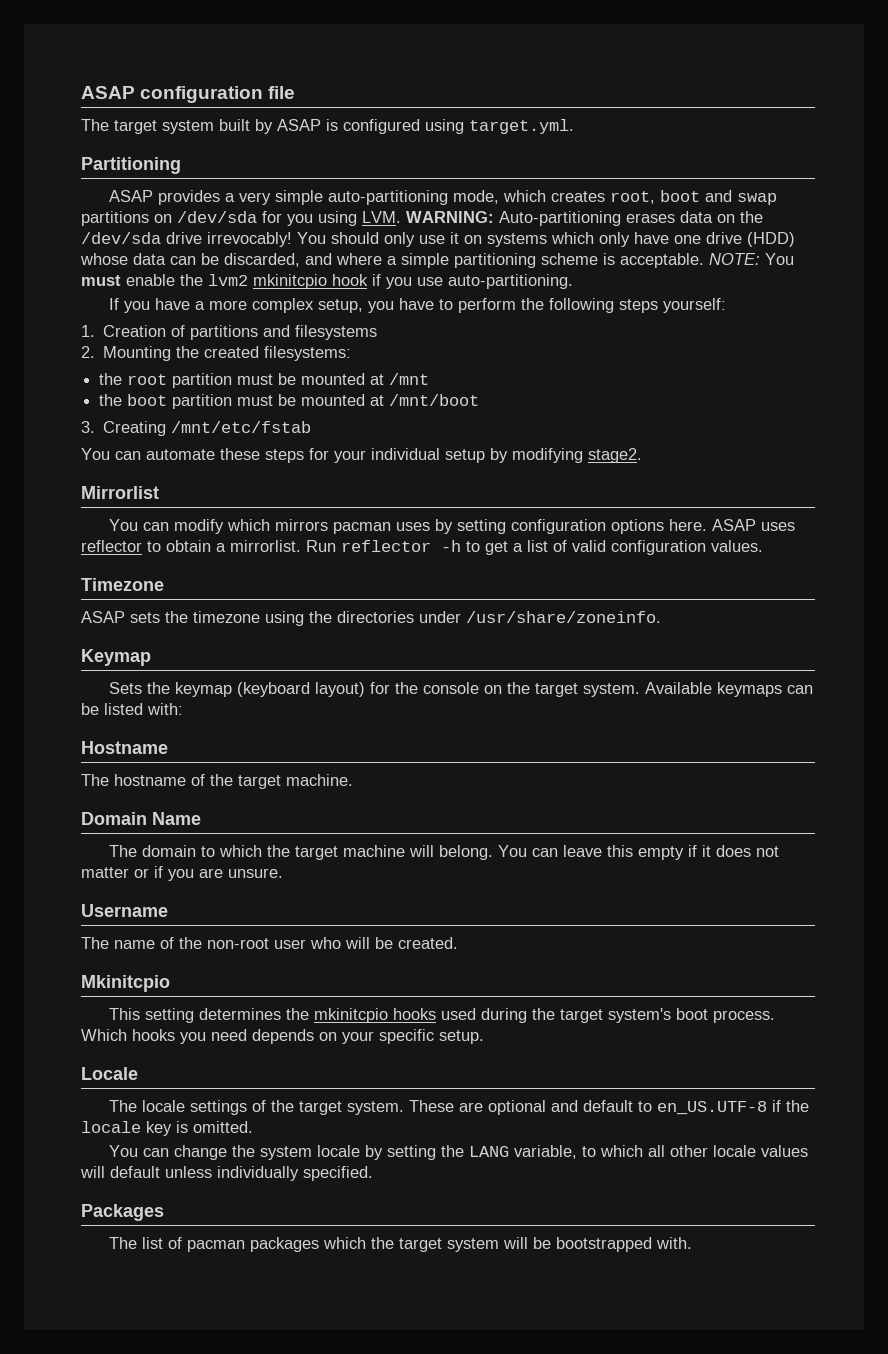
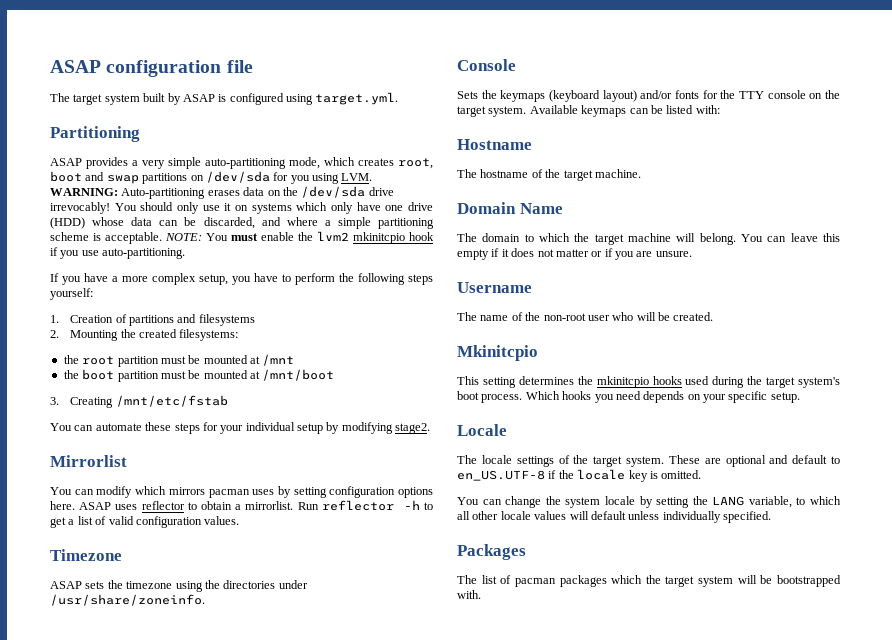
- Keymap
+ Console
- Sets the keymap (keyboard layout) for the console on the target system.
+ Sets the keymaps (keyboard layout) and/or fonts for the TTY console on the target system.

